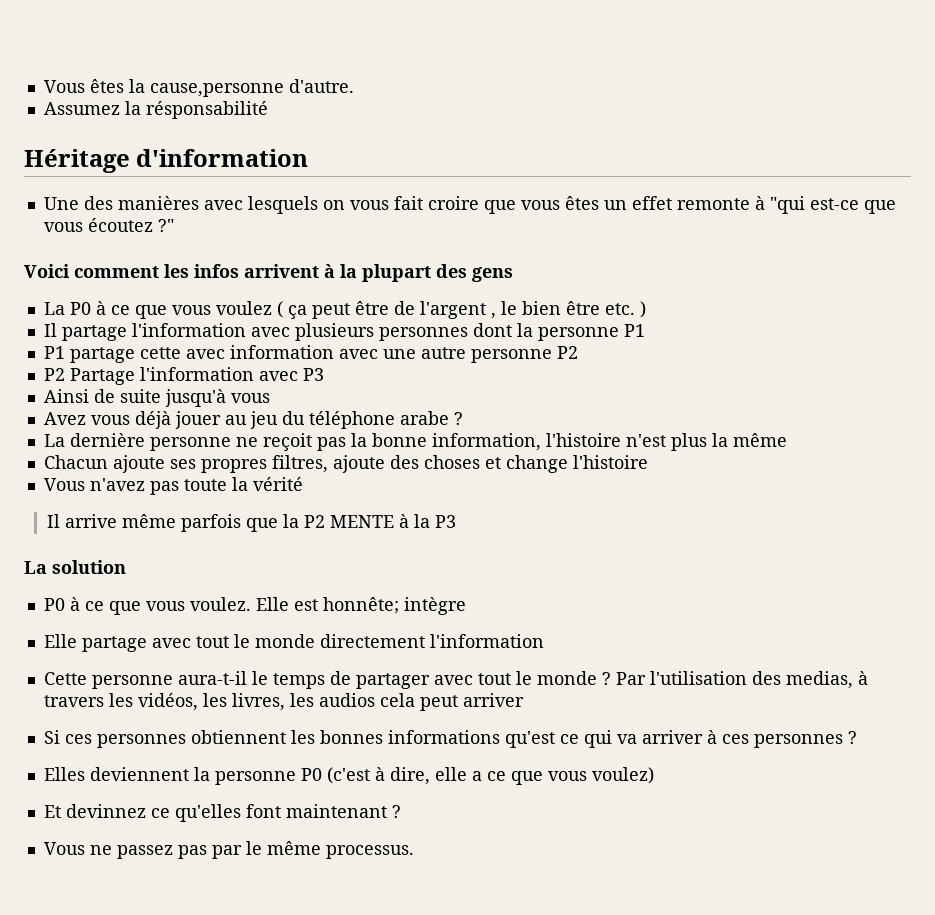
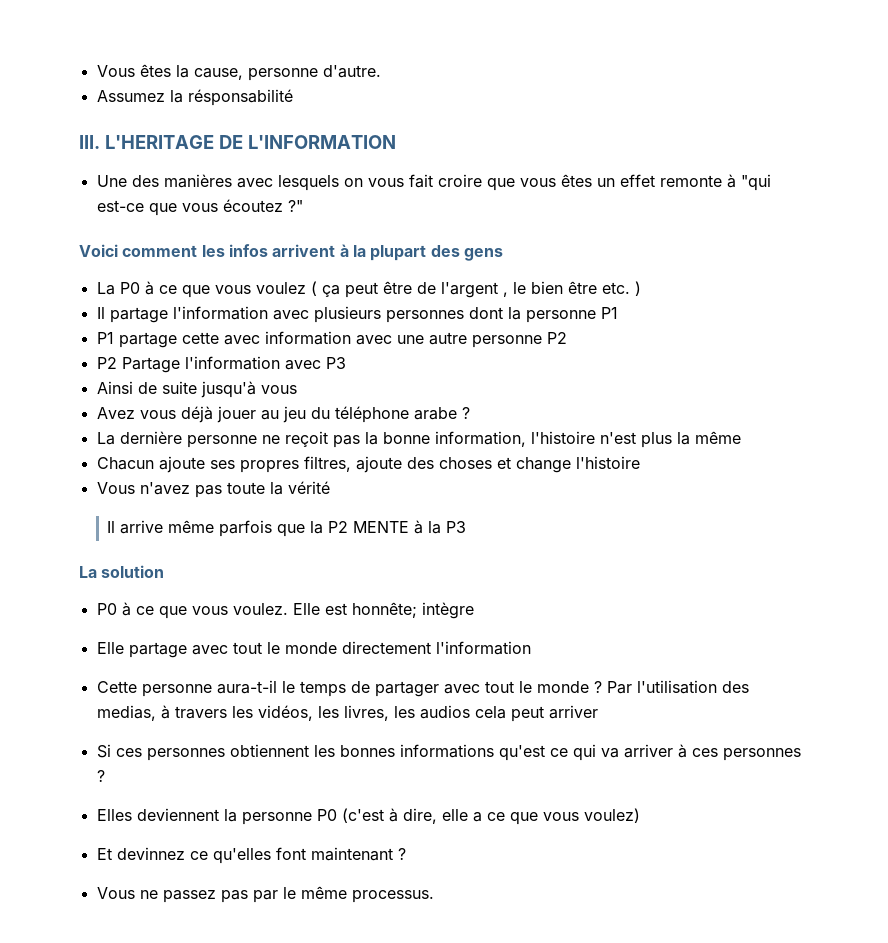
- Vous êtes la cause,personne d'autre.
+ Vous êtes la cause, personne d'autre.
- Héritage d'information
+ III. L'HERITAGE DE L'INFORMATION

